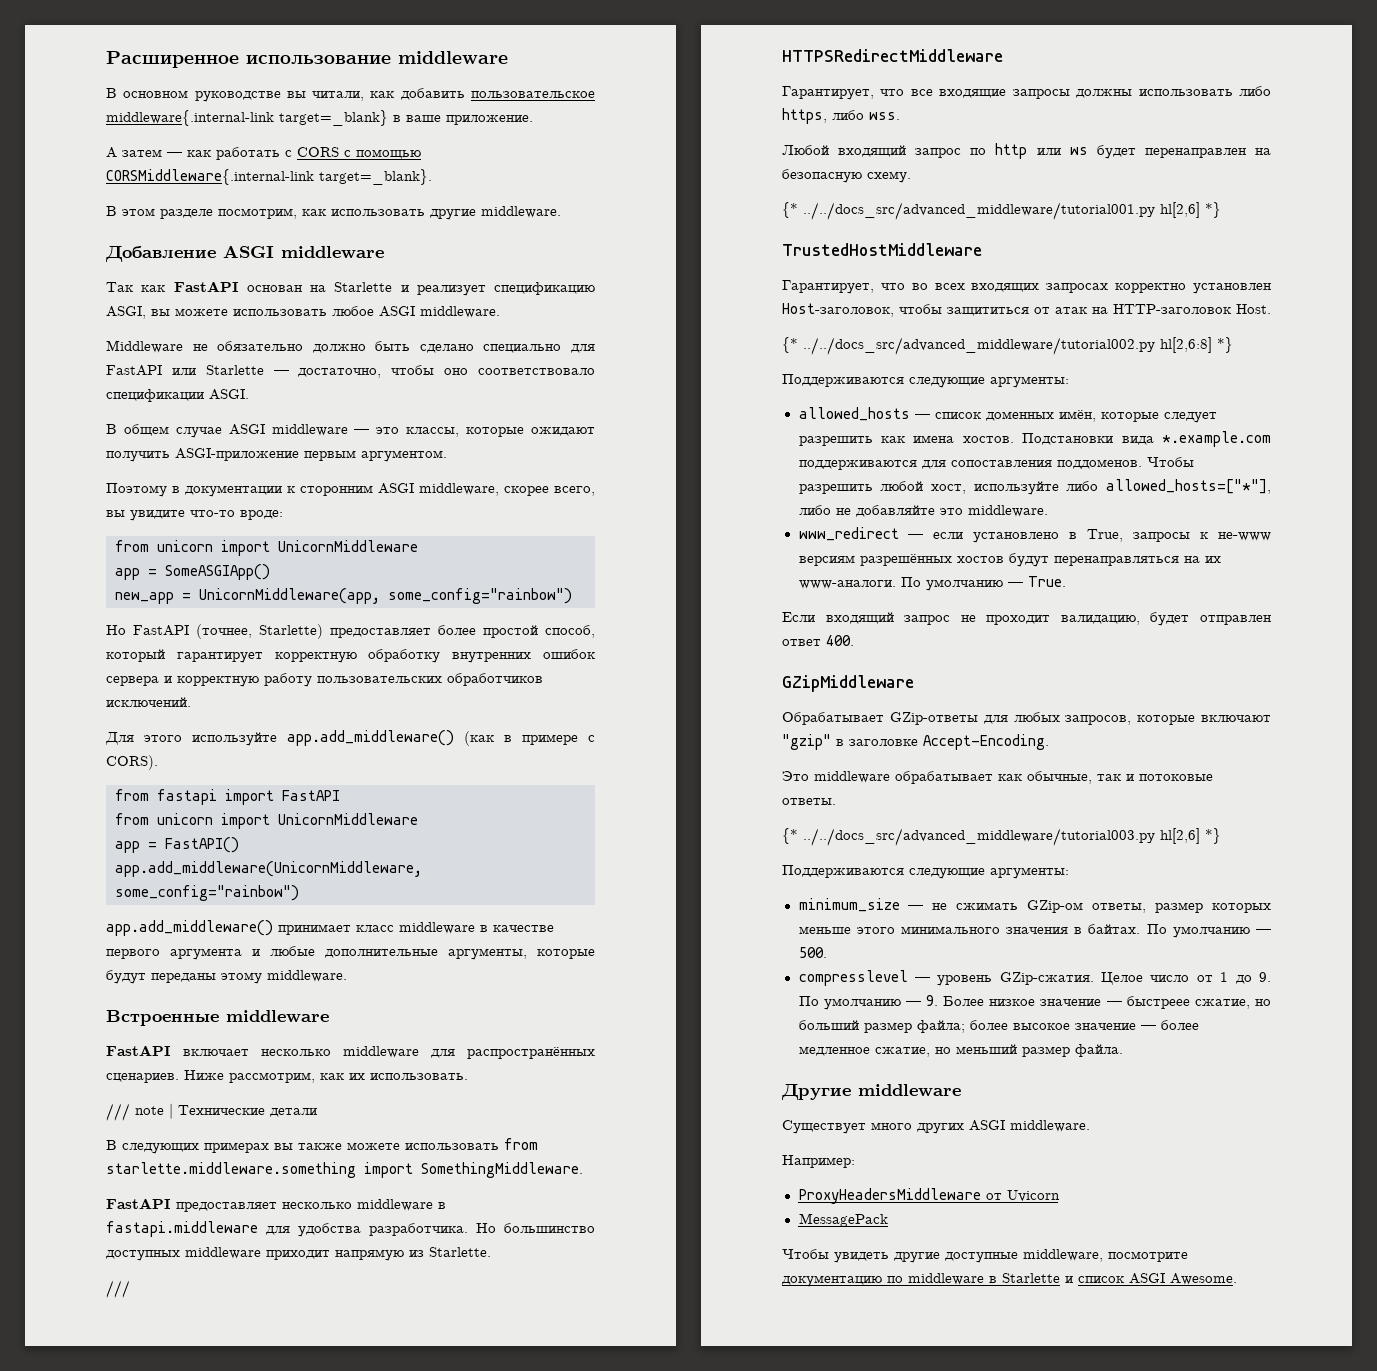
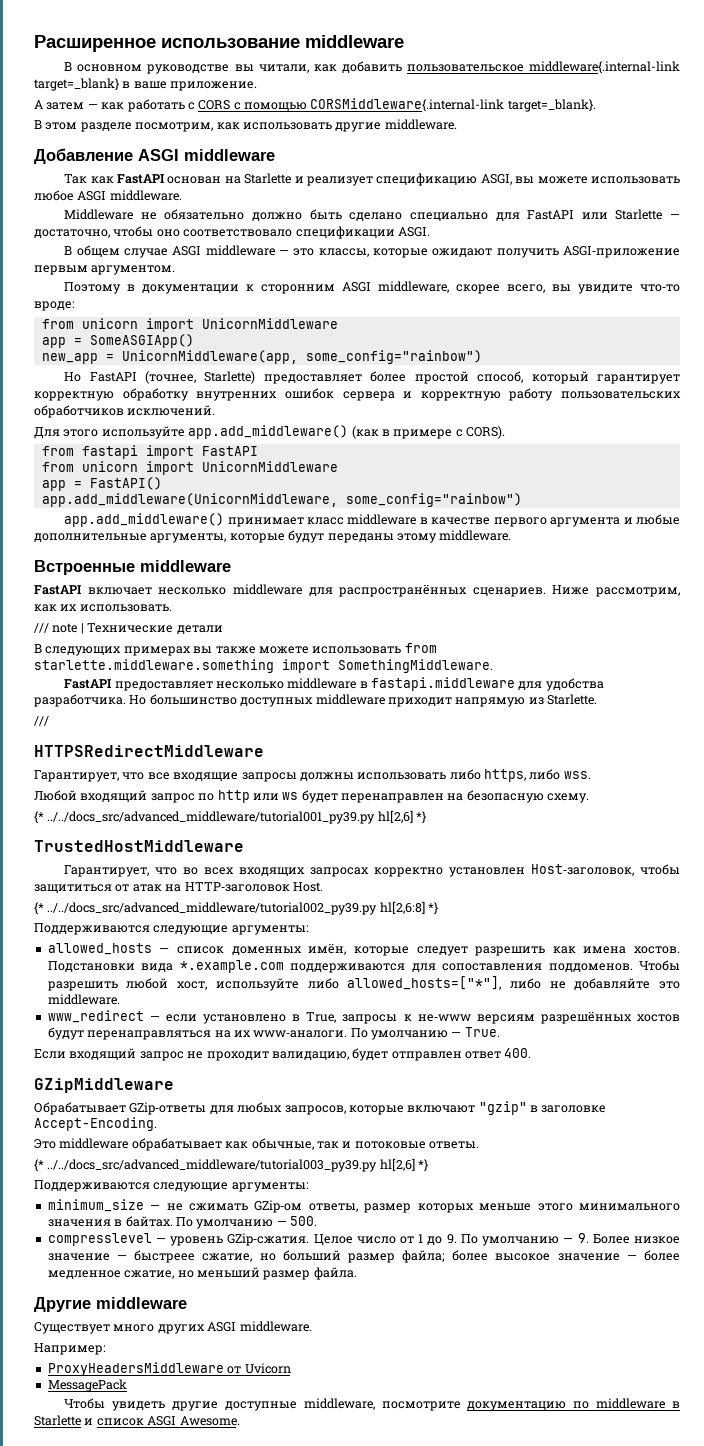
- {* ../../docs_src/advanced_middleware/tutorial001.py hl[2,6] *}
+ {* ../../docs_src/advanced_middleware/tutorial001_py39.py hl[2,6] *}
- {* ../../docs_src/advanced_middleware/tutorial002.py hl[2,6:8] *}
+ {* ../../docs_src/advanced_middleware/tutorial002_py39.py hl[2,6:8] *}
- {* ../../docs_src/advanced_middleware/tutorial003.py hl[2,6] *}
+ {* ../../docs_src/advanced_middleware/tutorial003_py39.py hl[2,6] *}

